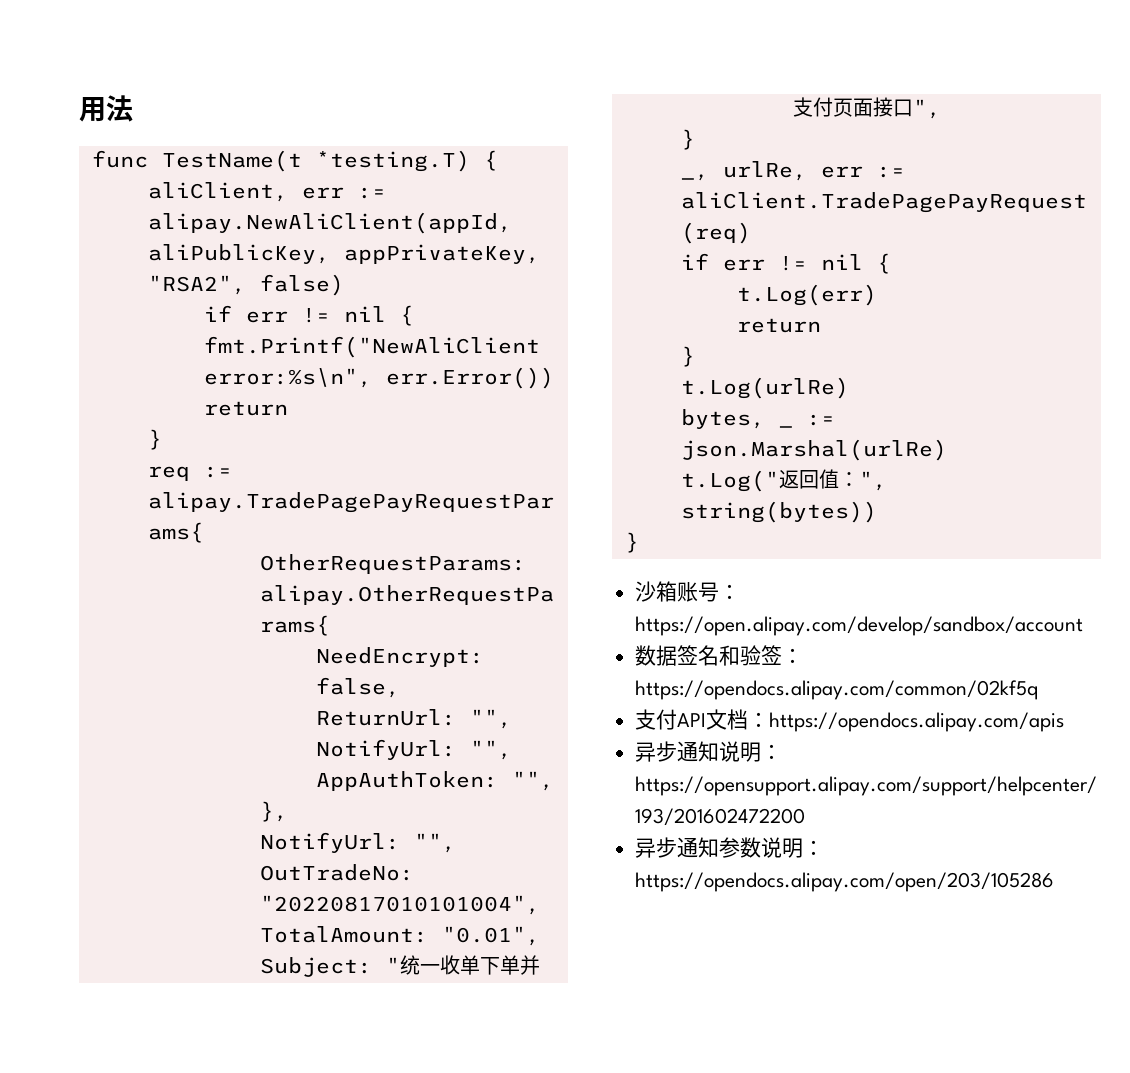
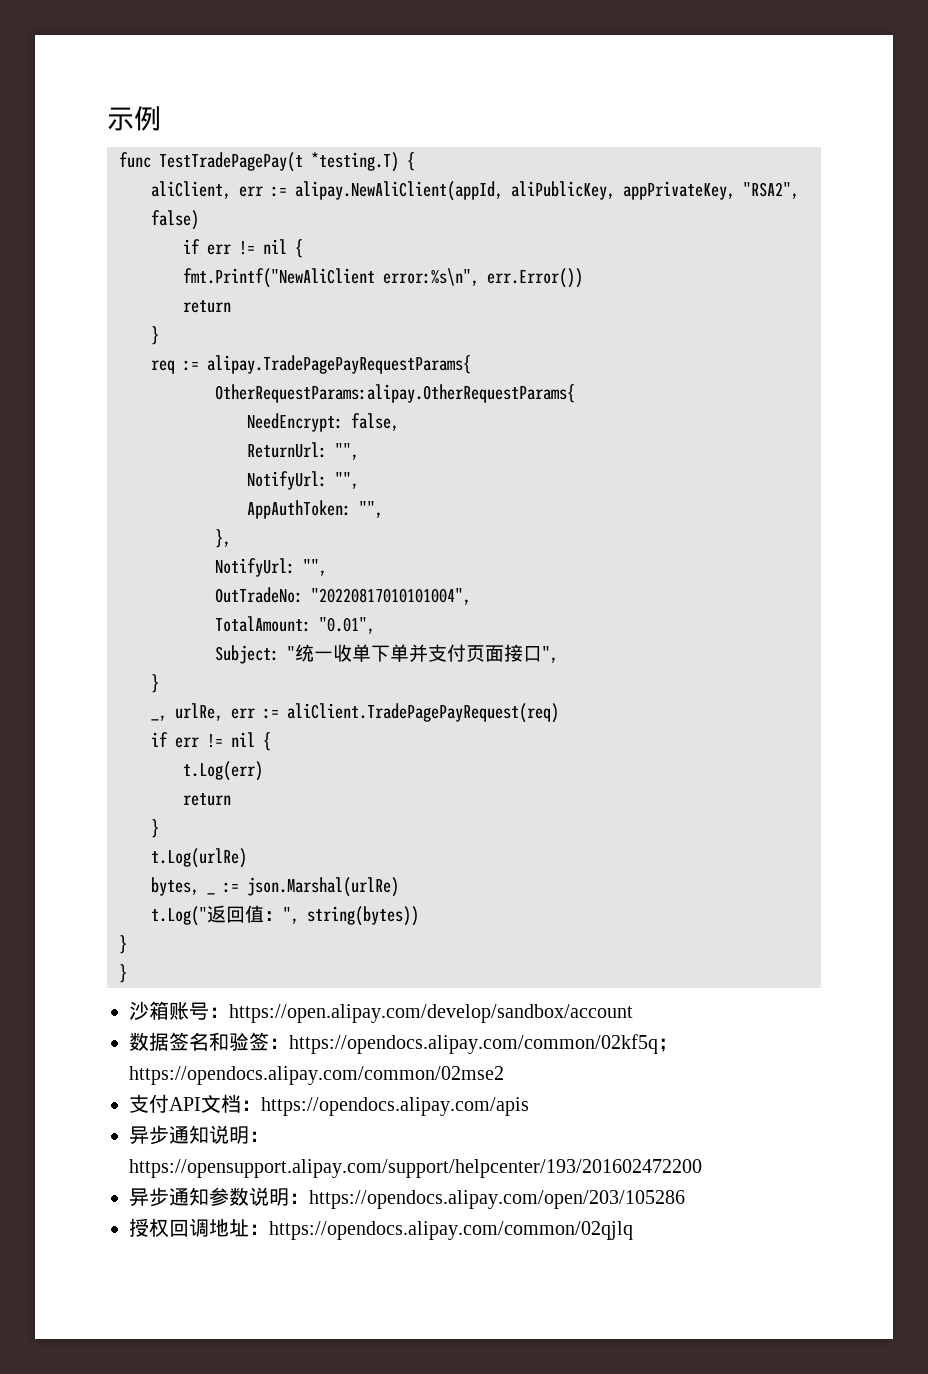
- 用法
+ 示例
- func TestName(t *testing.T) {
+ func TestTradePagePay(t *testing.T) {
  t.Log("返回值：", string(bytes))
+ }
- 数据签名和验签：https://opendocs.alipay.com/common/02kf5q
+ 数据签名和验签：https://opendocs.alipay.com/common/02kf5q；https://opendocs.alipay.com/common/02mse2
+ 授权回调地址：https://opendocs.alipay.com/common/02qjlq

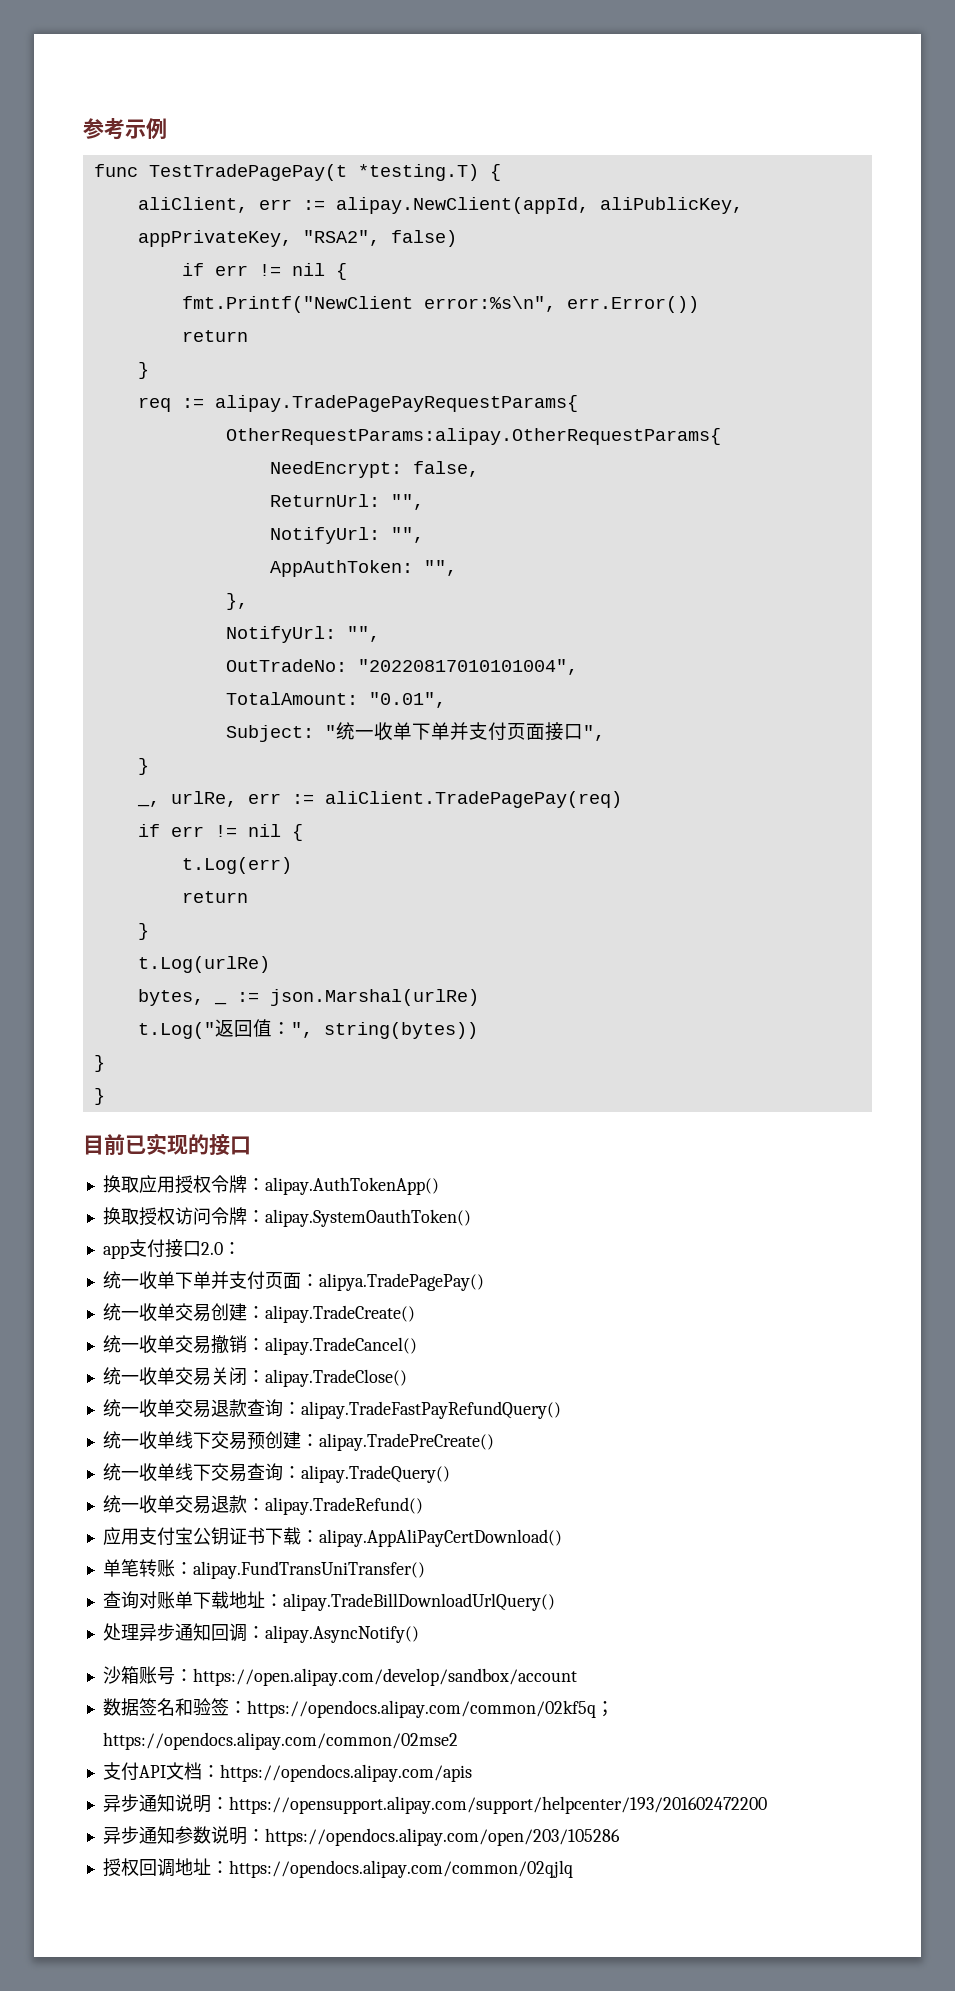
- 示例
+ 参考示例
- aliClient, err := alipay.NewAliClient(appId, aliPublicKey, appPrivateKey, "RSA2", false)
+ aliClient, err := alipay.NewClient(appId, aliPublicKey, appPrivateKey, "RSA2", false)
- fmt.Printf("NewAliClient error:%s\n", err.Error())
+ fmt.Printf("NewClient error:%s\n", err.Error())
- _, urlRe, err := aliClient.TradePagePayRequest(req)
+ _, urlRe, err := aliClient.TradePagePay(req)
+ 目前已实现的接口
+ 换取应用授权令牌：alipay.AuthTokenApp()
+ 换取授权访问令牌：alipay.SystemOauthToken()
+ app支付接口2.0：
+ 统一收单下单并支付页面：alipya.TradePagePay()
+ 统一收单交易创建：alipay.TradeCreate()
+ 统一收单交易撤销：alipay.TradeCancel()
+ 统一收单交易关闭：alipay.TradeClose()
+ 统一收单交易退款查询：alipay.TradeFastPayRefundQuery()
+ 统一收单线下交易预创建：alipay.TradePreCreate()
+ 统一收单线下交易查询：alipay.TradeQuery()
+ 统一收单交易退款：alipay.TradeRefund()
+ 应用支付宝公钥证书下载：alipay.AppAliPayCertDownload()
+ 单笔转账：alipay.FundTransUniTransfer()
+ 查询对账单下载地址：alipay.TradeBillDownloadUrlQuery()
+ 处理异步通知回调：alipay.AsyncNotify()

